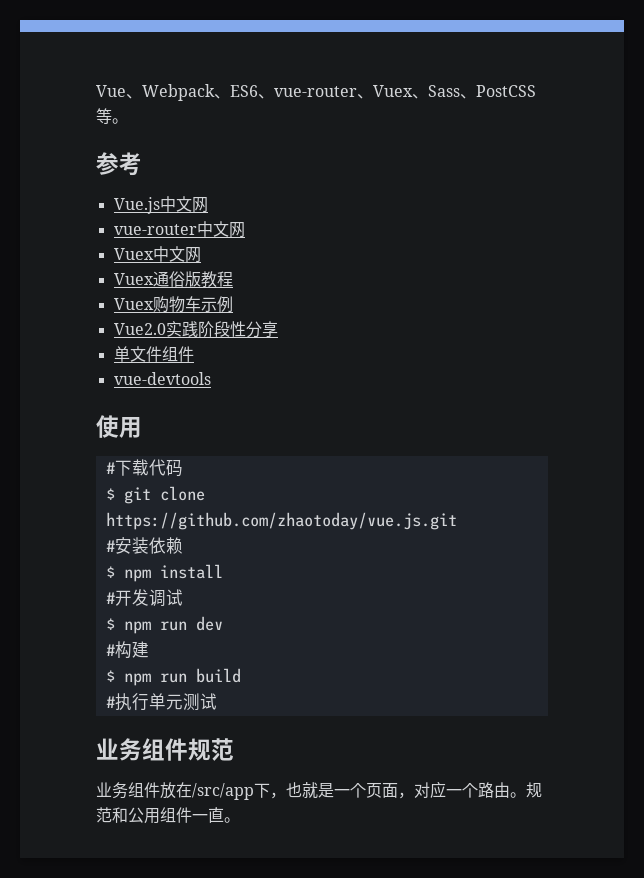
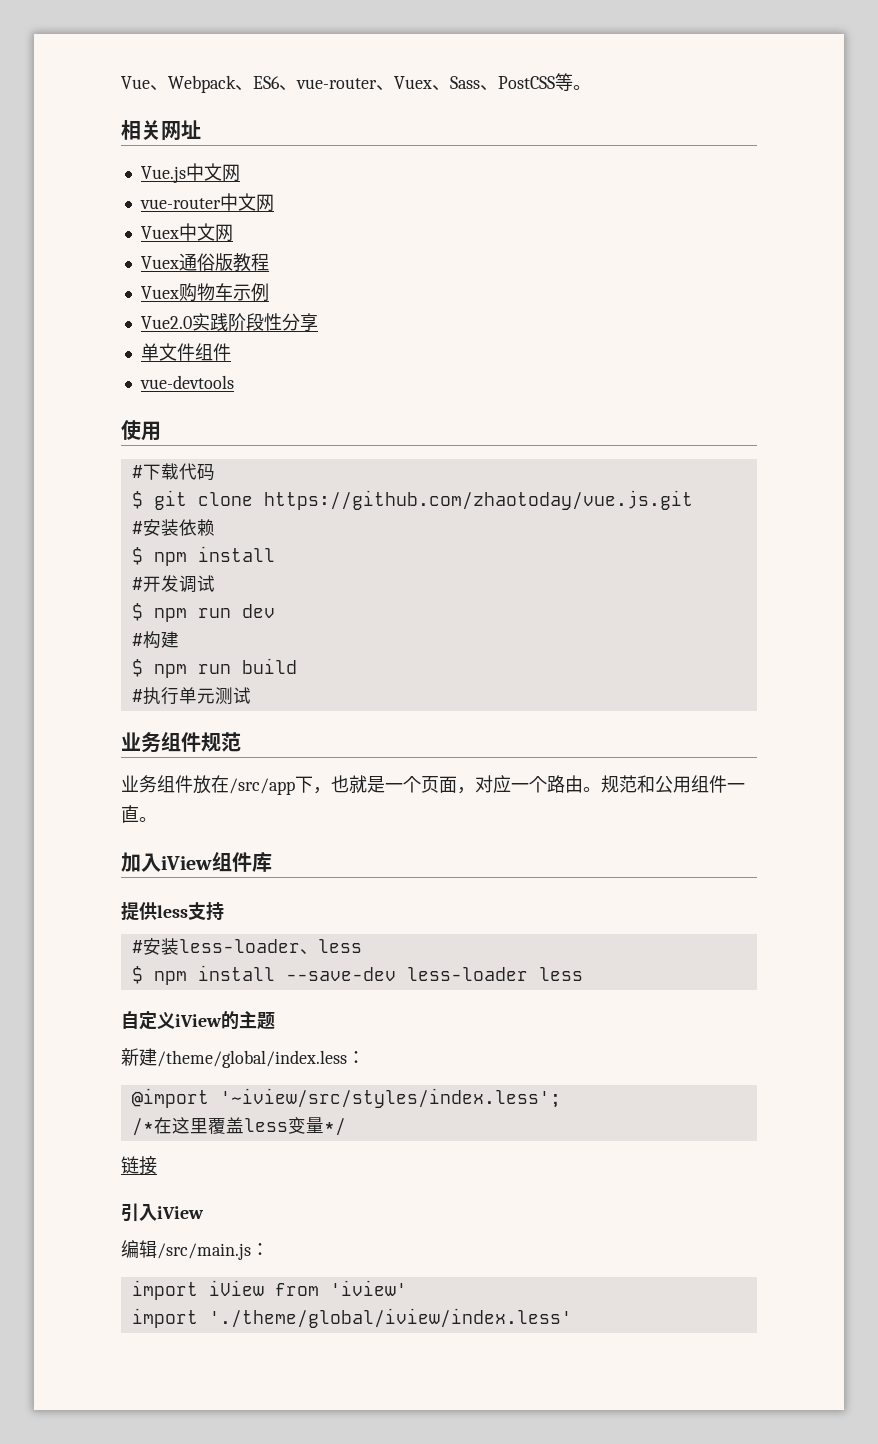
- 参考
+ 相关网址
+ 加入iView组件库
+ 提供less支持
+ #安装less-loader、less
+ $ npm install --save-dev less-loader less
+ 自定义iView的主题
+ 新建/theme/global/index.less：
+ @import '~iview/src/styles/index.less';
+ /*在这里覆盖less变量*/
+ 链接
+ 引入iView
+ 编辑/src/main.js：
+ import iView from 'iview'
+ import './theme/global/iview/index.less'

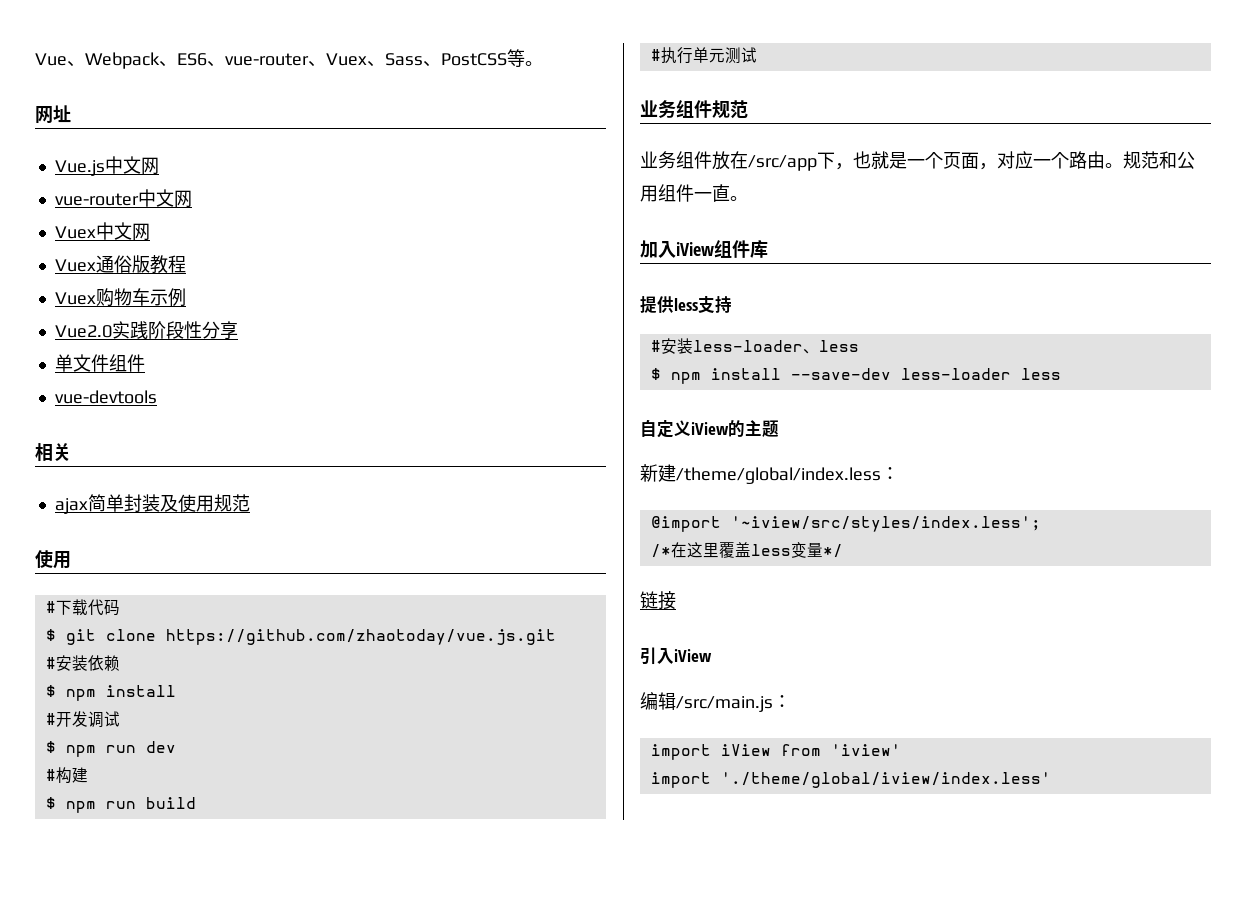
- 相关网址
+ 网址
+ 相关
+ ajax简单封装及使用规范

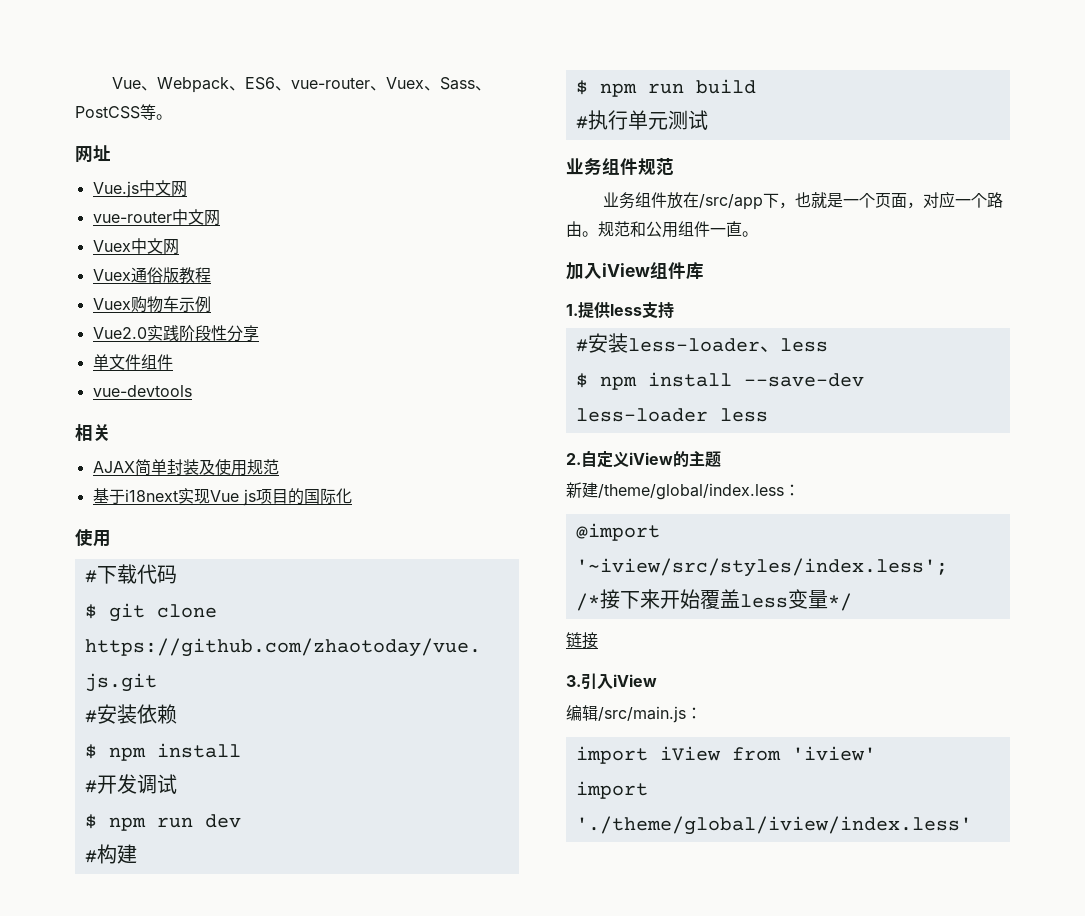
- ajax简单封装及使用规范
+ AJAX简单封装及使用规范
+ 基于i18next实现Vue js项目的国际化
- 提供less支持
+ 1.提供less支持
- 自定义iView的主题
+ 2.自定义iView的主题
- /*在这里覆盖less变量*/
+ /*接下来开始覆盖less变量*/
- 引入iView
+ 3.引入iView

